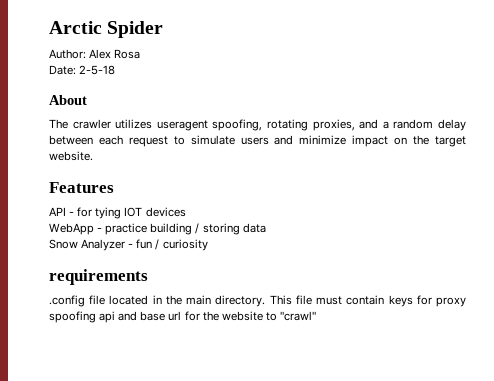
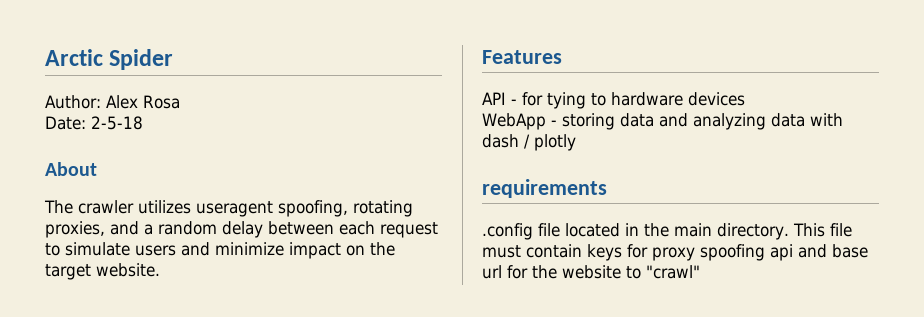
- API - for tying IOT devices
+ API - for tying to hardware devices
- WebApp - practice building / storing data
- Snow Analyzer - fun / curiosity
+ WebApp - storing data and analyzing data with dash / plotly

